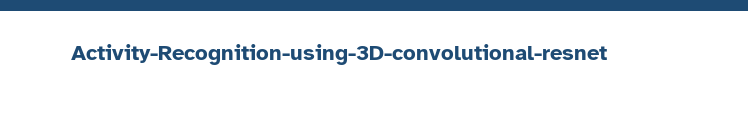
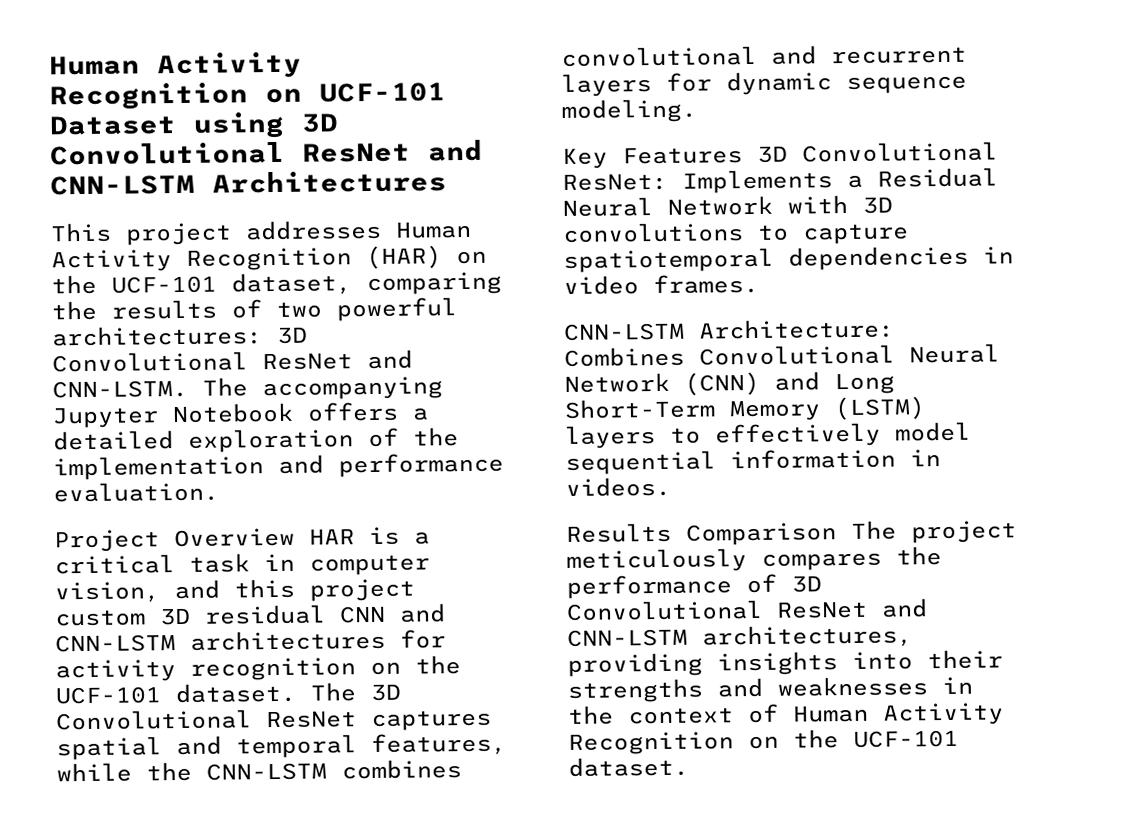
- Activity-Recognition-using-3D-convolutional-resnet
+ Human Activity Recognition on UCF-101 Dataset using 3D Convolutional ResNet and CNN-LSTM Architectures
+ This project addresses Human Activity Recognition (HAR) on the UCF-101 dataset, comparing the results of two powerful architectures: 3D Convolutional ResNet and CNN-LSTM. The accompanying Jupyter Notebook offers a detailed exploration of the implementation and performance evaluation.
+ Project Overview HAR is a critical task in computer vision, and this project custom 3D residual CNN and CNN-LSTM architectures for activity recognition on the UCF-101 dataset. The 3D Convolutional ResNet captures spatial and temporal features, while the CNN-LSTM combines convolutional and recurrent layers for dynamic sequence modeling.
+ Key Features 3D Convolutional ResNet: Implements a Residual Neural Network with 3D convolutions to capture spatiotemporal dependencies in video frames.
+ CNN-LSTM Architecture: Combines Convolutional Neural Network (CNN) and Long Short-Term Memory (LSTM) layers to effectively model sequential information in videos.
+ Results Comparison The project meticulously compares the performance of 3D Convolutional ResNet and CNN-LSTM architectures, providing insights into their strengths and weaknesses in the context of Human Activity Recognition on the UCF-101 dataset.

